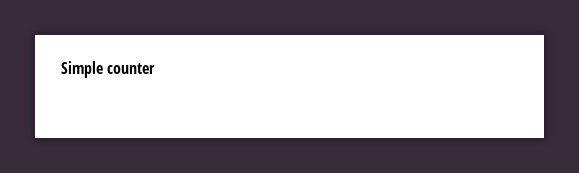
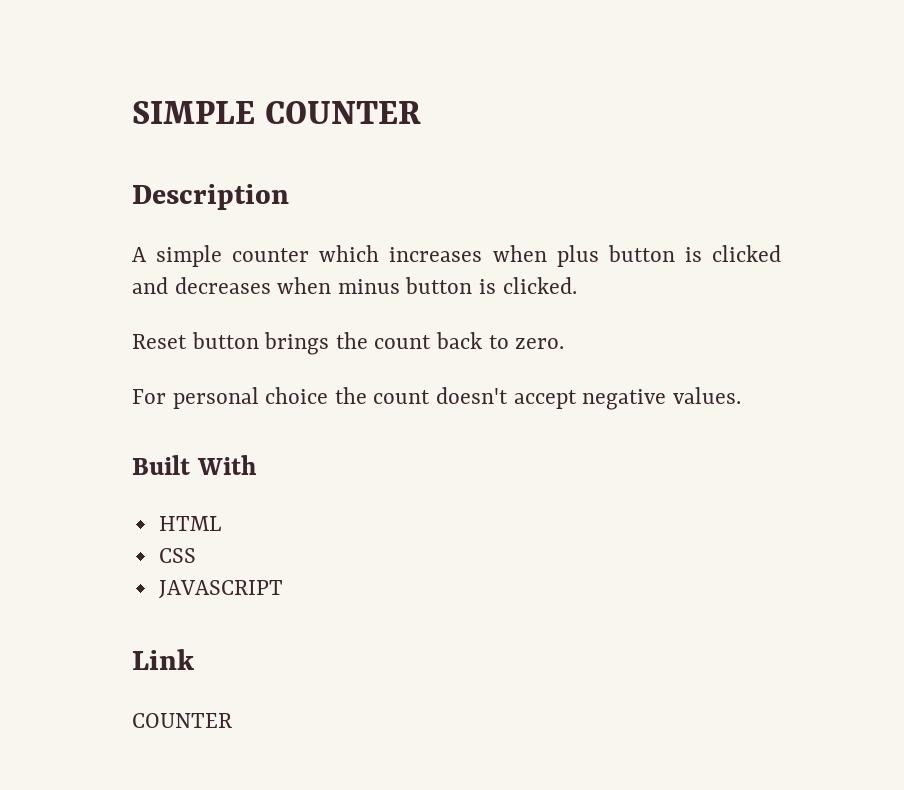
- Simple counter
+ SIMPLE COUNTER
+ Description
+ A simple counter which increases when plus button is clicked and decreases when minus button is clicked.
+ Reset button brings the count back to zero.
+ For personal choice the count doesn't accept negative values.
+ Built With
+ HTML
+ CSS
+ JAVASCRIPT
+ Link
+ COUNTER

